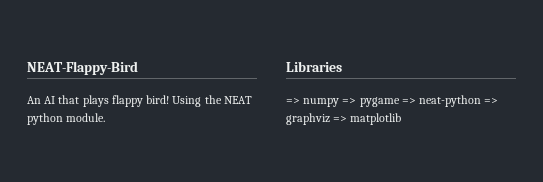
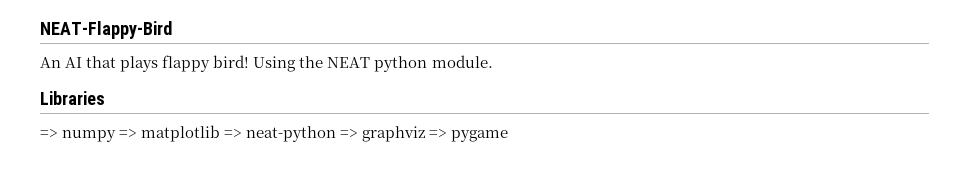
- => numpy => pygame => neat-python => graphviz => matplotlib
+ => numpy => matplotlib => neat-python => graphviz => pygame

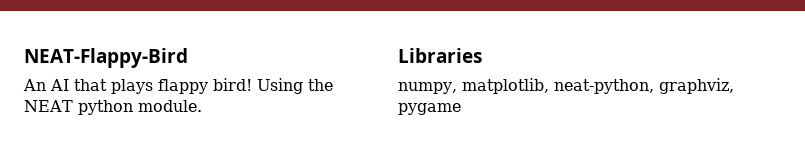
- => numpy => matplotlib => neat-python => graphviz => pygame
+ numpy, matplotlib, neat-python, graphviz, pygame

